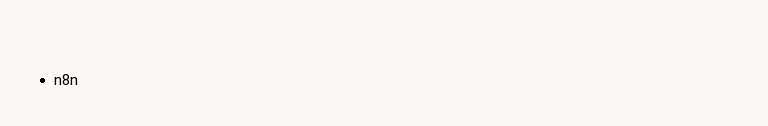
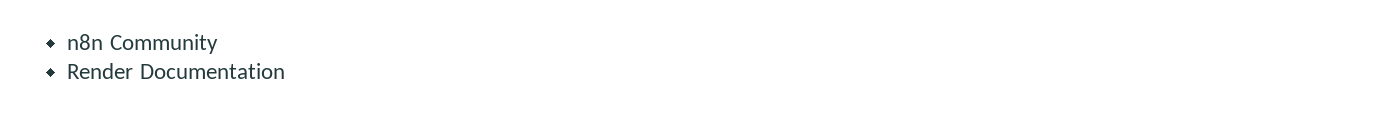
- n8n
+ n8n Community
+ Render Documentation

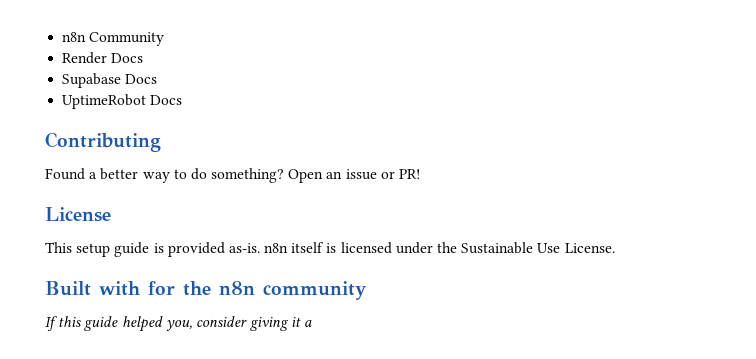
- Render Documentation
+ Render Docs
+ Supabase Docs
+ UptimeRobot Docs
+ Contributing
+ Found a better way to do something? Open an issue or PR!
+ License
+ This setup guide is provided as-is. n8n itself is licensed under the Sustainable Use License.
+ Built with for the n8n community
+ If this guide helped you, consider giving it a

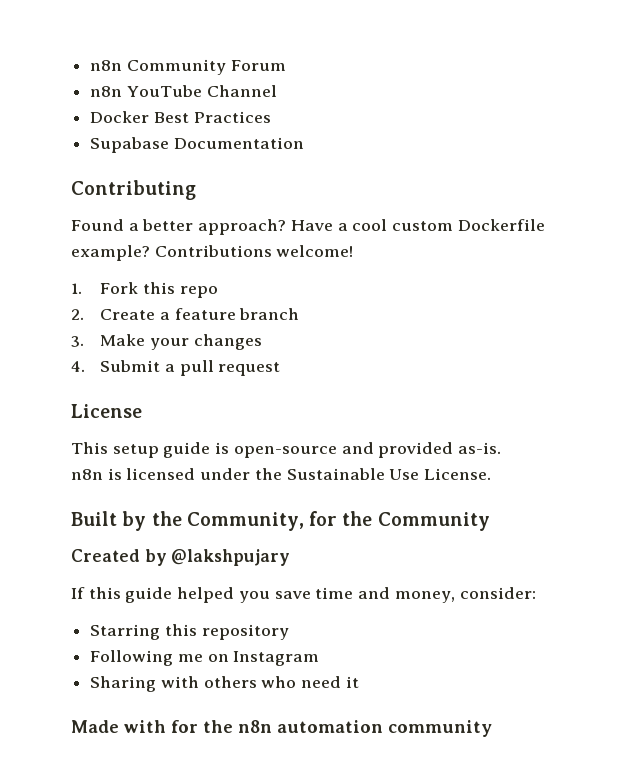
- n8n Community
- Render Docs
- Supabase Docs
- UptimeRobot Docs
+ n8n Community Forum
+ n8n YouTube Channel
+ Docker Best Practices
+ Supabase Documentation
  Contributing
- Found a better way to do something? Open an issue or PR!
+ Found a better approach? Have a cool custom Dockerfile example? Contributions welcome!
+ 1. Fork this repo
+ 2. Create a feature branch
+ 3. Make your changes
+ 4. Submit a pull request
- This setup guide is provided as-is. n8n itself is licensed under the Sustainable Use License.
+ This setup guide is open-source and provided as-is.
+ n8n is licensed under the Sustainable Use License.
- Built with for the n8n community
- If this guide helped you, consider giving it a
+ Built by the Community, for the Community
+ Created by @lakshpujary
+ If this guide helped you save time and money, consider:
+ Starring this repository
+ Following me on Instagram
+ Sharing with others who need it
+ Made with for the n8n automation community

